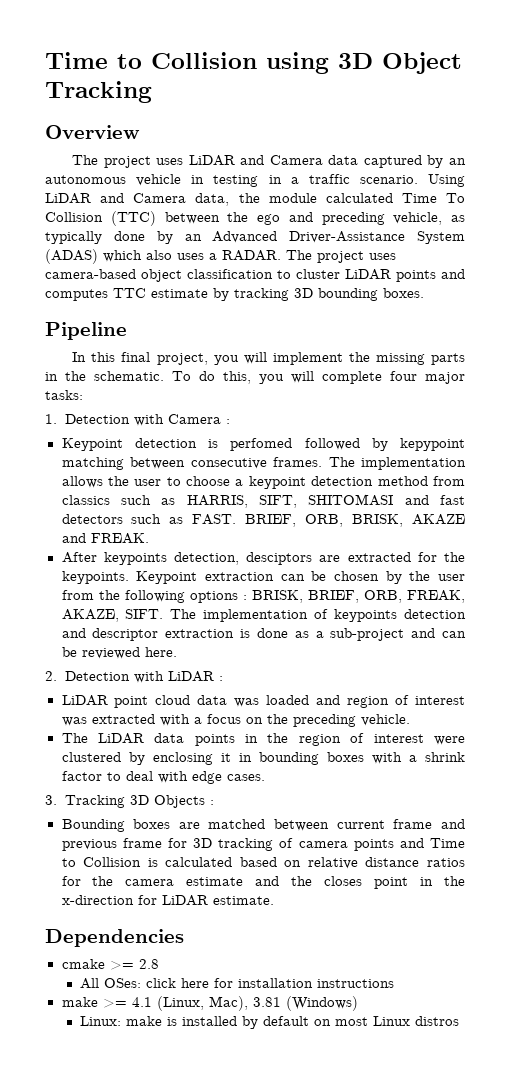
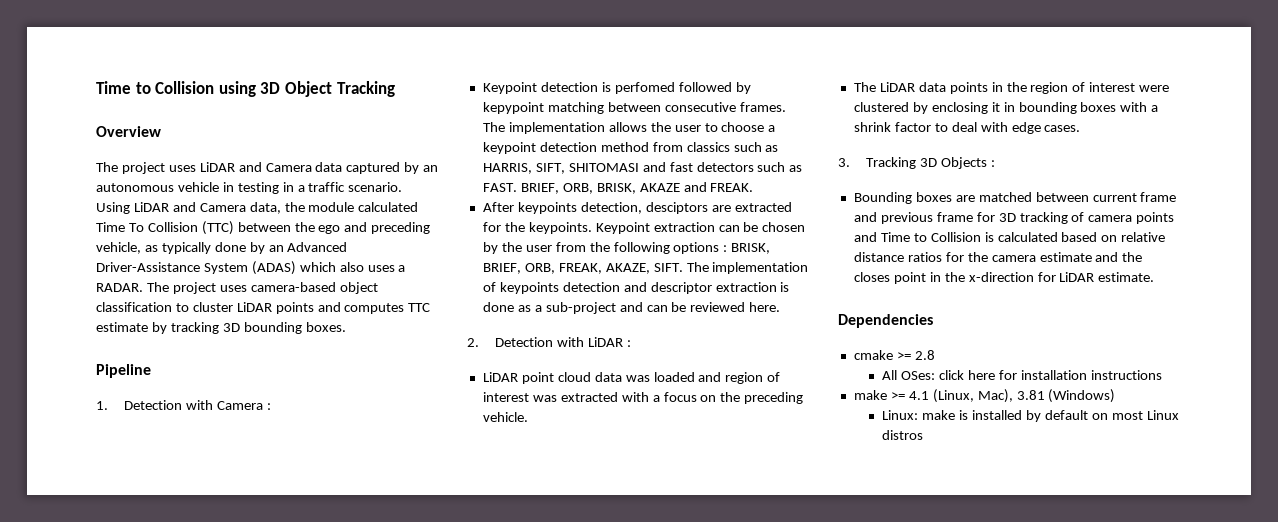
- In this final project, you will implement the missing parts in the schematic. To do this, you will complete four major tasks:

